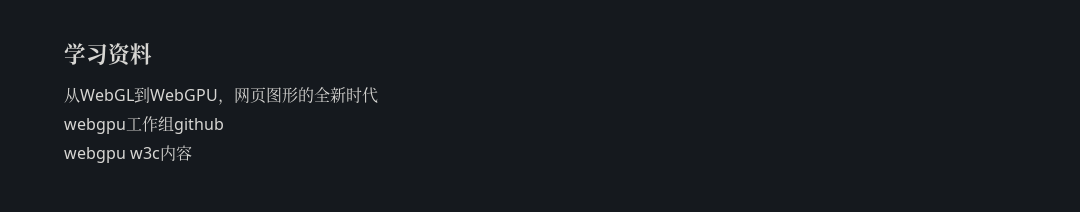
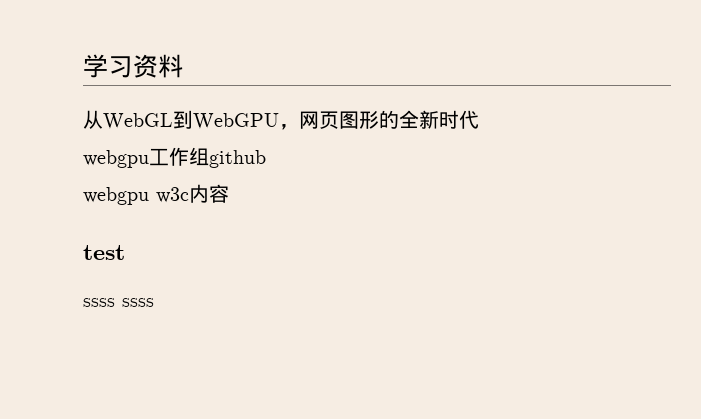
+ test
+ ssss ssss

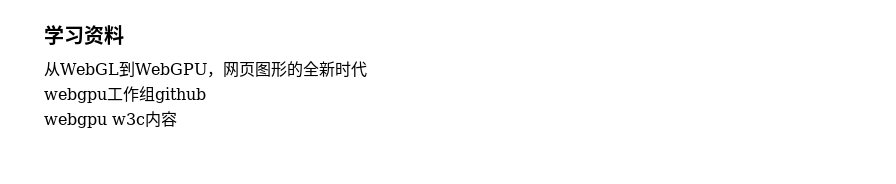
- test
- ssss ssss

